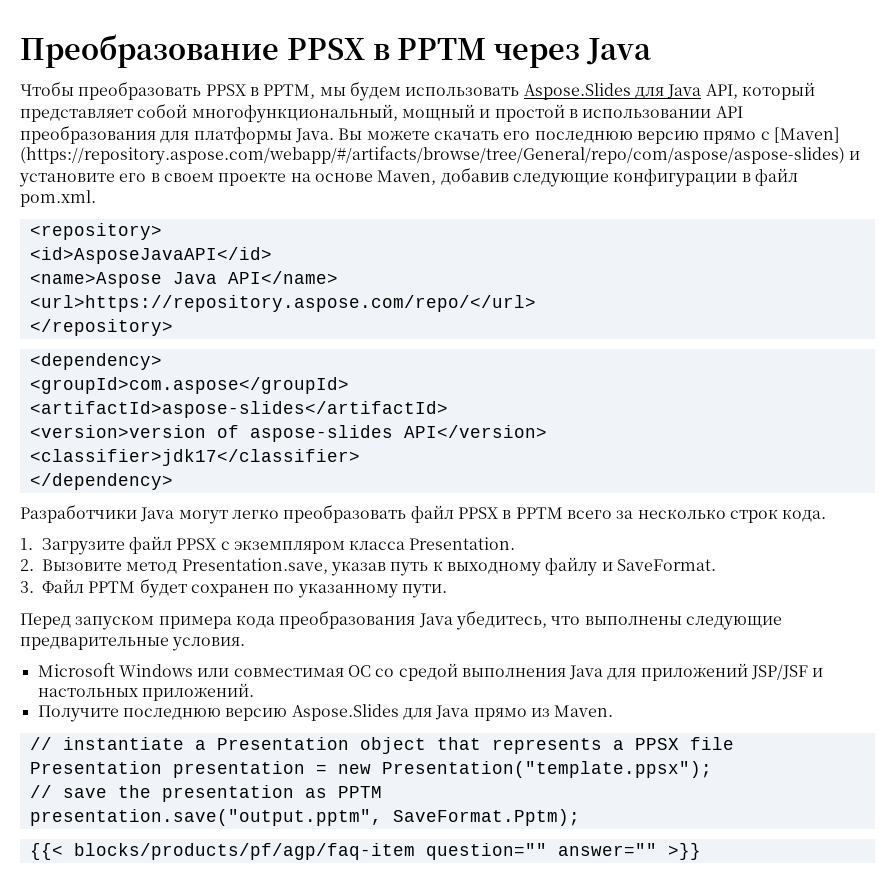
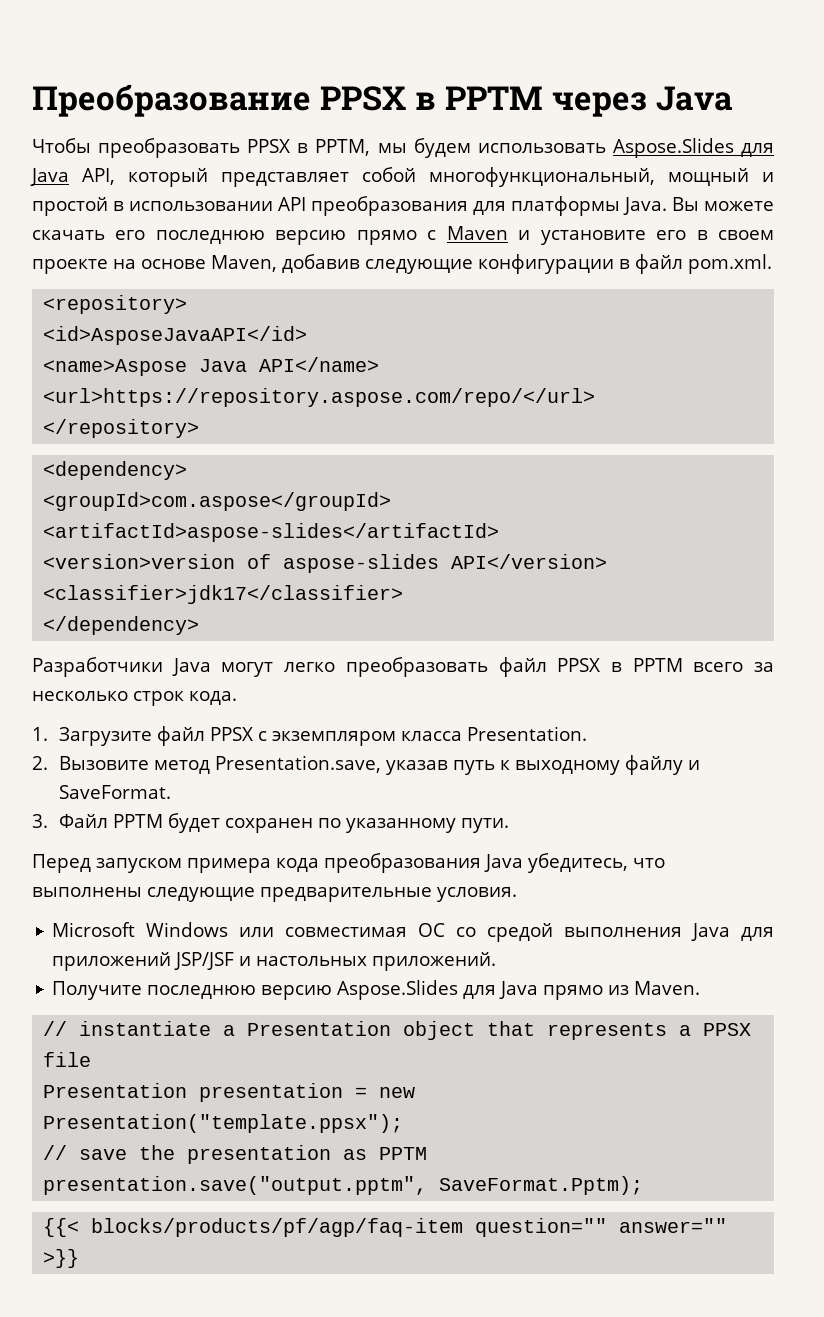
- Вы можете скачать его последнюю версию прямо с [Maven] (https://repository.aspose.com/webapp/#/artifacts/browse/tree/General/repo/com/aspose/aspose-slides) и установите его в своем проекте на основе Maven, добавив следующие конфигурации в файл pom.xml.
+ Вы можете скачать его последнюю версию прямо с Maven и установите его в своем проекте на основе Maven, добавив следующие конфигурации в файл pom.xml.

